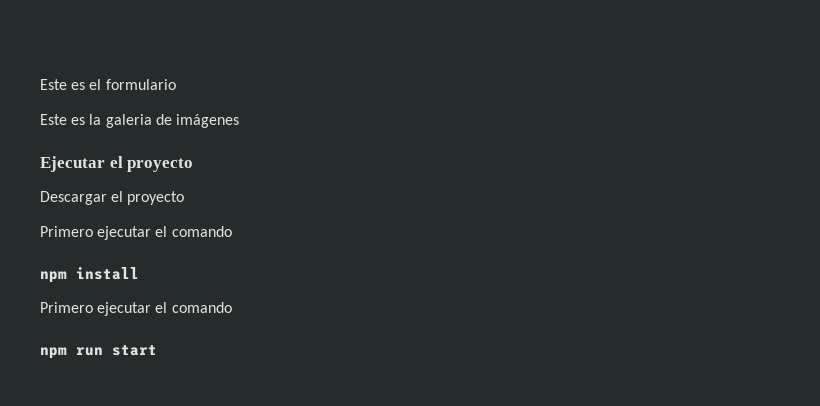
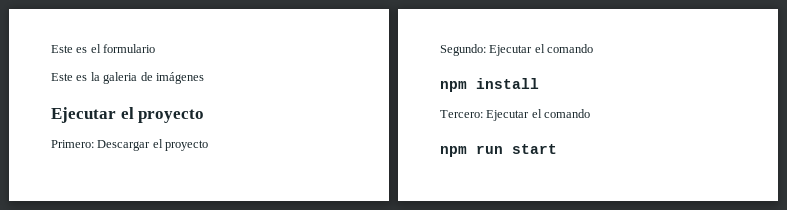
- Descargar el proyecto
- Primero ejecutar el comando
+ Primero: Descargar el proyecto
+ Segundo: Ejecutar el comando
  npm install
- Primero ejecutar el comando
+ Tercero: Ejecutar el comando

